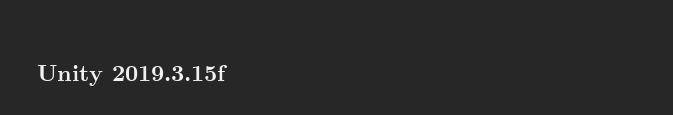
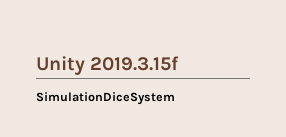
+ SimulationDiceSystem

